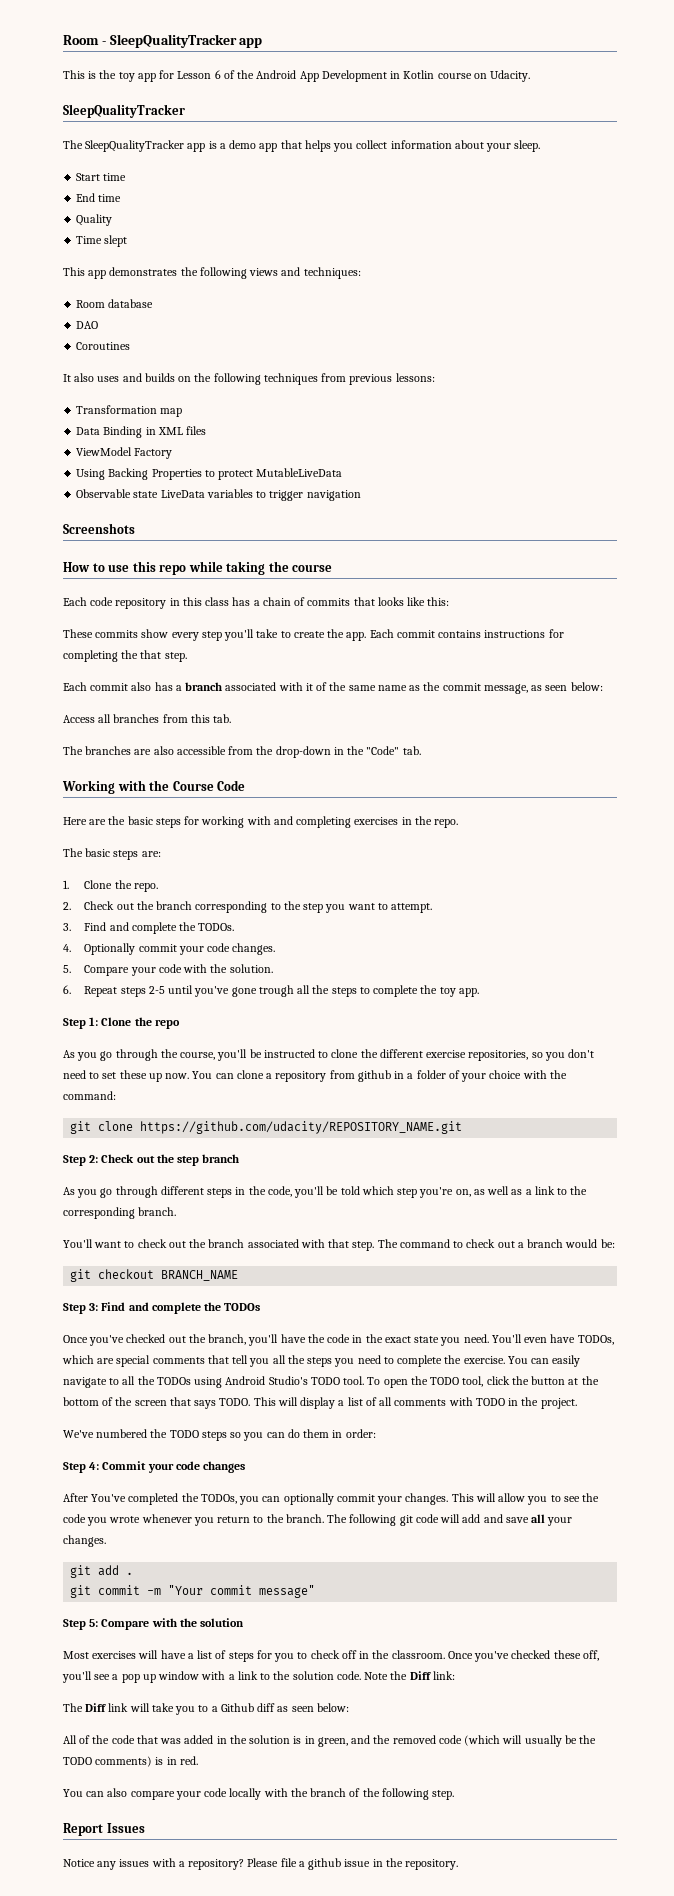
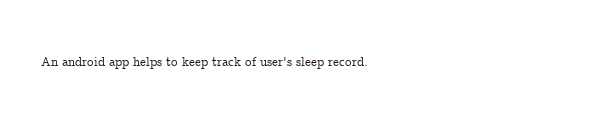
- Room - SleepQualityTracker app
- This is the toy app for Lesson 6 of the Android App Development in Kotlin course on Udacity.
- SleepQualityTracker
- The SleepQualityTracker app is a demo app that helps you collect information about your sleep.
- Start time
- End time
- Quality
- Time slept
- This app demonstrates the following views and techniques:
- Room database
- DAO
- Coroutines
- It also uses and builds on the following techniques from previous lessons:
- Transformation map
- Data Binding in XML files
- ViewModel Factory
- Using Backing Properties to protect MutableLiveData
- Observable state LiveData variables to trigger navigation
- Screenshots
- How to use this repo while taking the course
- Each code repository in this class has a chain of commits that looks like this:
- These commits show every step you'll take to create the app. Each commit contains instructions for completing the that step.
- Each commit also has a branch associated with it of the same name as the commit message, as seen below:
- Access all branches from this tab.
- The branches are also accessible from the drop-down in the "Code" tab.
- Working with the Course Code
- Here are the basic steps for working with and completing exercises in the repo.
- The basic steps are:
- 1. Clone the repo.
- 2. Check out the branch corresponding to the step you want to attempt.
- 3. Find and complete the TODOs.
- 4. Optionally commit your code changes.
- 5. Compare your code with the solution.
- 6. Repeat steps 2-5 until you've gone trough all the steps to complete the toy app.
- Step 1: Clone the repo
- As you go through the course, you'll be instructed to clone the different exercise repositories, so you don't need to set these up now. You can clone a repository from github in a folder of your choice with the command:
- git clone https://github.com/udacity/REPOSITORY_NAME.git
- Step 2: Check out the step branch
- As you go through different steps in the code, you'll be told which step you're on, as well as a link to the corresponding branch.
- You'll want to check out the branch associated with that step. The command to check out a branch would be:
- git checkout BRANCH_NAME
- Step 3: Find and complete the TODOs
- Once you've checked out the branch, you'll have the code in the exact state you need. You'll even have TODOs, which are special comments that tell you all the steps you need to complete the exercise. You can easily navigate to all the TODOs using Android Studio's TODO tool. To open the TODO tool, click the button at the bottom of the screen that says TODO. This will display a list of all comments with TODO in the project.
- We've numbered the TODO steps so you can do them in order:
- Step 4: Commit your code changes
- After You've completed the TODOs, you can optionally commit your changes. This will allow you to see the code you wrote whenever you return to the branch. The following git code will add and save all your changes.
- git add .
- git commit -m "Your commit message"
- Step 5: Compare with the solution
- Most exercises will have a list of steps for you to check off in the classroom. Once you've checked these off, you'll see a pop up window with a link to the solution code. Note the Diff link:
- The Diff link will take you to a Github diff as seen below:
- All of the code that was added in the solution is in green, and the removed code (which will usually be the TODO comments) is in red.
- You can also compare your code locally with the branch of the following step.
- Report Issues
- Notice any issues with a repository? Please file a github issue in the repository.
+ An android app helps to keep track of user's sleep record.

